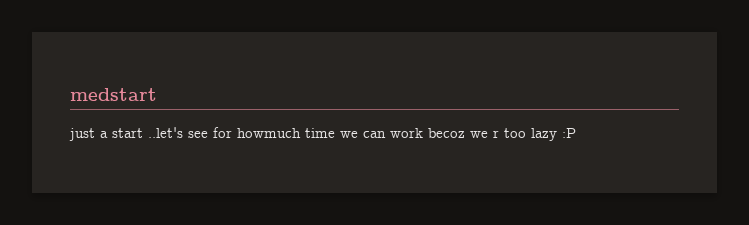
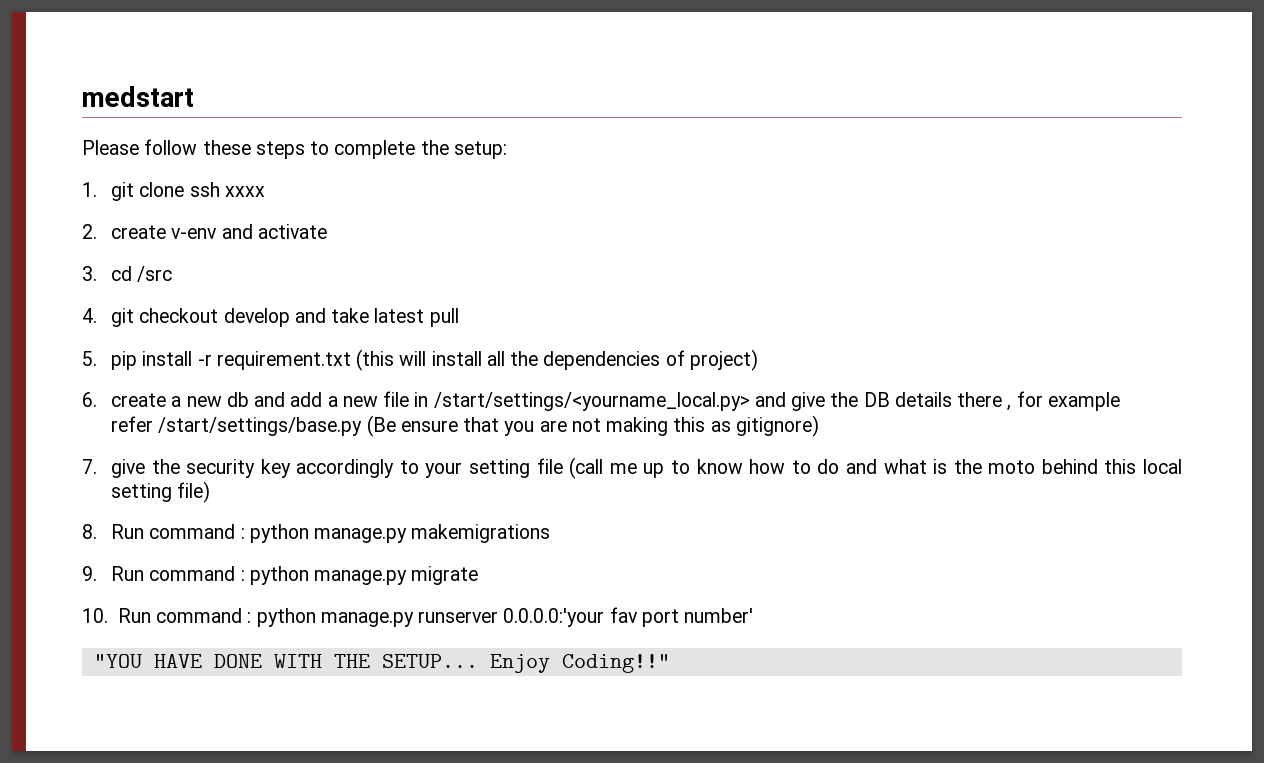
- just a start ..let's see for howmuch time we can work becoz we r too lazy :P
+ Please follow these steps to complete the setup:
+ 1. git clone ssh xxxx
+ 2. create v-env and activate
+ 3. cd /src
+ 4. git checkout develop and take latest pull
+ 5. pip install -r requirement.txt (this will install all the dependencies of project)
+ 6. create a new db and add a new file in /start/settings/<yourname_local.py> and give the DB details there , for example
+ refer /start/settings/base.py (Be ensure that you are not making this as gitignore)
+ 7. give the security key accordingly to your setting file (call me up to know how to do and what is the moto behind this local setting file)
+ 8. Run command : python manage.py makemigrations
+ 9. Run command : python manage.py migrate
+ 10. Run command : python manage.py runserver 0.0.0.0:'your fav port number'
+ "YOU HAVE DONE WITH THE SETUP... Enjoy Coding!!"

